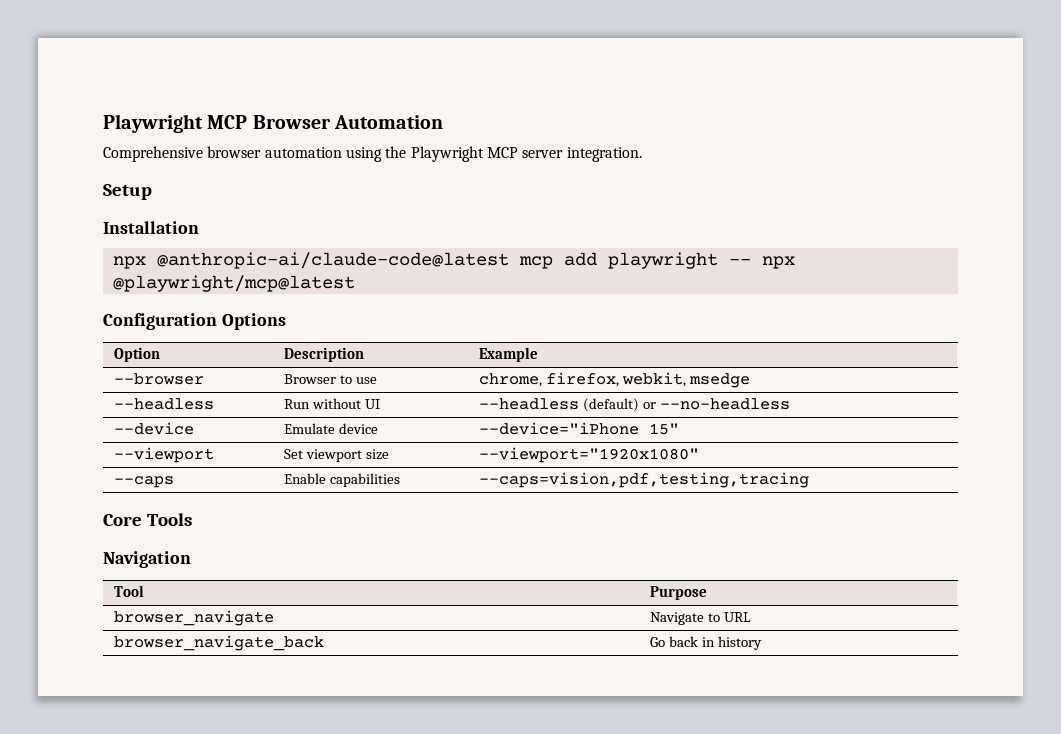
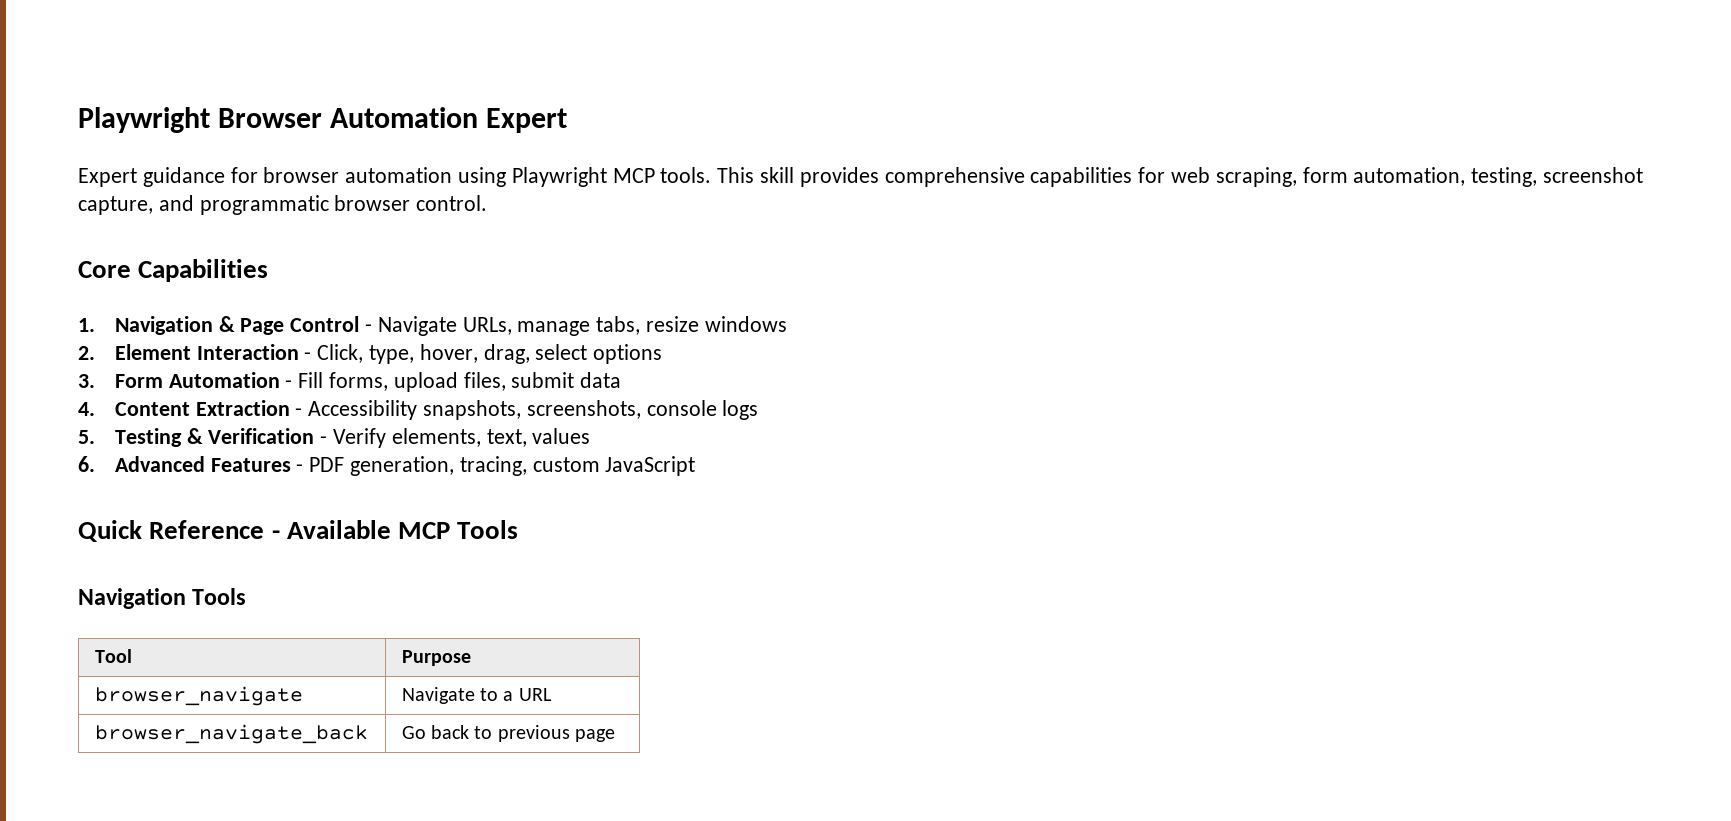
- Playwright MCP Browser Automation
- Comprehensive browser automation using the Playwright MCP server integration.
- Setup
- Installation
- npx @anthropic-ai/claude-code@latest mcp add playwright -- npx @playwright/mcp@latest
- Configuration Options
- Option | Description | Example
- --browser | Browser to use | chrome, firefox, webkit, msedge
- --headless | Run without UI | --headless (default) or --no-headless
- --device | Emulate device | --device="iPhone 15"
- --viewport | Set viewport size | --viewport="1920x1080"
- --caps | Enable capabilities | --caps=vision,pdf,testing,tracing
- Core Tools
+ Playwright Browser Automation Expert
+ Expert guidance for browser automation using Playwright MCP tools. This skill provides comprehensive capabilities for web scraping, form automation, testing, screenshot capture, and programmatic browser control.
+ Core Capabilities
+ 1. Navigation & Page Control - Navigate URLs, manage tabs, resize windows
+ 2. Element Interaction - Click, type, hover, drag, select options
+ 3. Form Automation - Fill forms, upload files, submit data
+ 4. Content Extraction - Accessibility snapshots, screenshots, console logs
+ 5. Testing & Verification - Verify elements, text, values
+ 6. Advanced Features - PDF generation, tracing, custom JavaScript
+ Quick Reference - Available MCP Tools
- Navigation
+ Navigation Tools
- browser_navigate | Navigate to URL
+ browser_navigate | Navigate to a URL
- browser_navigate_back | Go back in history
+ browser_navigate_back | Go back to previous page

